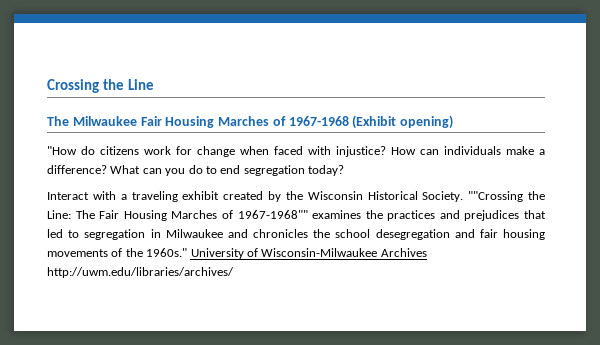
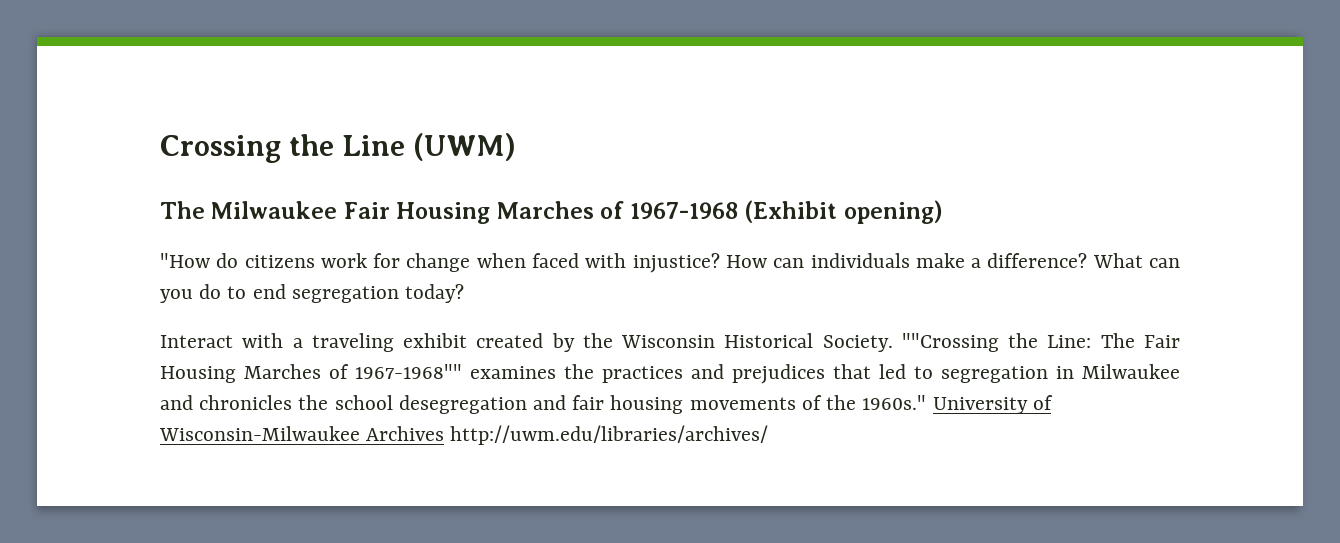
- Crossing the Line
+ Crossing the Line (UWM)

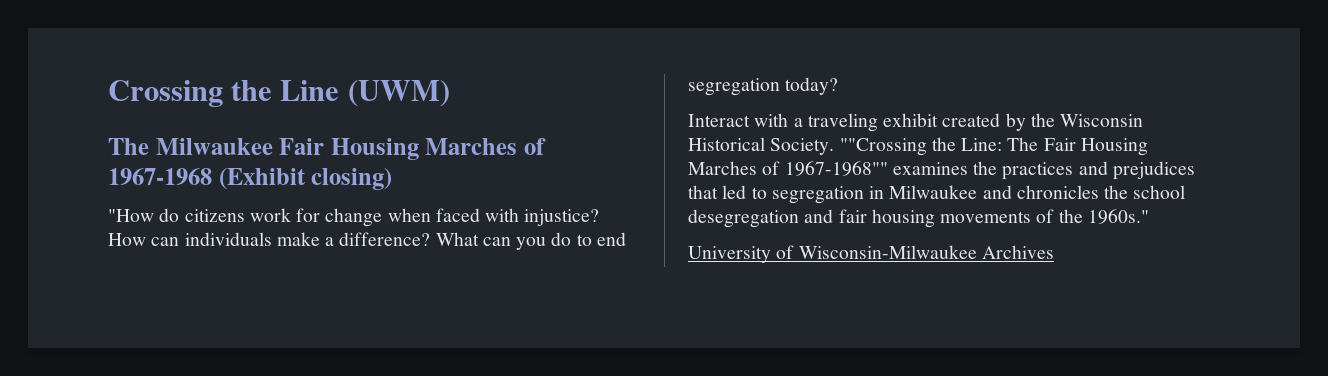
- The Milwaukee Fair Housing Marches of 1967-1968 (Exhibit opening)
+ The Milwaukee Fair Housing Marches of 1967-1968 (Exhibit closing)
- ""Crossing the Line: The Fair Housing Marches of 1967-1968"" examines the practices and prejudices that led to segregation in Milwaukee and chronicles the school desegregation and fair housing movements of the 1960s." University of Wisconsin-Milwaukee Archives http://uwm.edu/libraries/archives/
+ ""Crossing the Line: The Fair Housing Marches of 1967-1968"" examines the practices and prejudices that led to segregation in Milwaukee and chronicles the school desegregation and fair housing movements of the 1960s."
+ University of Wisconsin-Milwaukee Archives

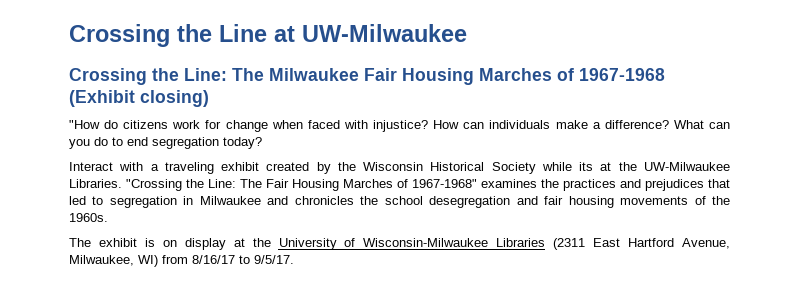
- Crossing the Line (UWM)
- The Milwaukee Fair Housing Marches of 1967-1968 (Exhibit closing)
+ Crossing the Line at UW-Milwaukee
+ Crossing the Line: The Milwaukee Fair Housing Marches of 1967-1968 (Exhibit closing)
- Interact with a traveling exhibit created by the Wisconsin Historical Society. ""Crossing the Line: The Fair Housing Marches of 1967-1968"" examines the practices and prejudices that led to segregation in Milwaukee and chronicles the school desegregation and fair housing movements of the 1960s."
- University of Wisconsin-Milwaukee Archives
+ Interact with a traveling exhibit created by the Wisconsin Historical Society while its at the UW-Milwaukee Libraries. "Crossing the Line: The Fair Housing Marches of 1967-1968" examines the practices and prejudices that led to segregation in Milwaukee and chronicles the school desegregation and fair housing movements of the 1960s.
+ The exhibit is on display at the University of Wisconsin-Milwaukee Libraries (2311 East Hartford Avenue, Milwaukee, WI) from 8/16/17 to 9/5/17.

